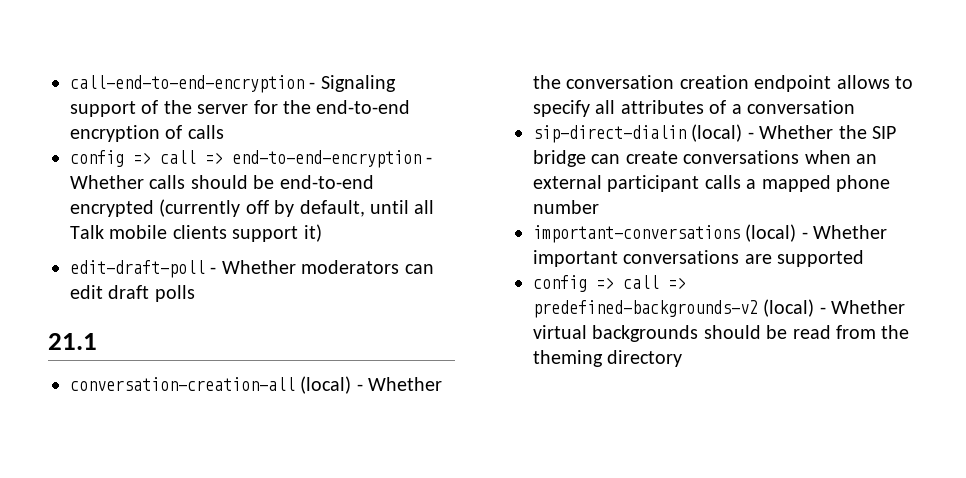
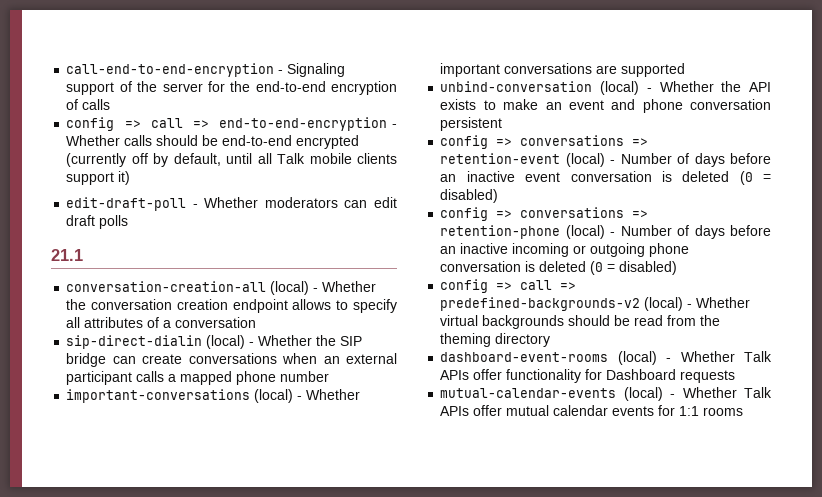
+ unbind-conversation (local) - Whether the API exists to make an event and phone conversation persistent
+ config => conversations => retention-event (local) - Number of days before an inactive event conversation is deleted (0 = disabled)
+ config => conversations => retention-phone (local) - Number of days before an inactive incoming or outgoing phone conversation is deleted (0 = disabled)
+ dashboard-event-rooms (local) - Whether Talk APIs offer functionality for Dashboard requests
+ mutual-calendar-events (local) - Whether Talk APIs offer mutual calendar events for 1:1 rooms

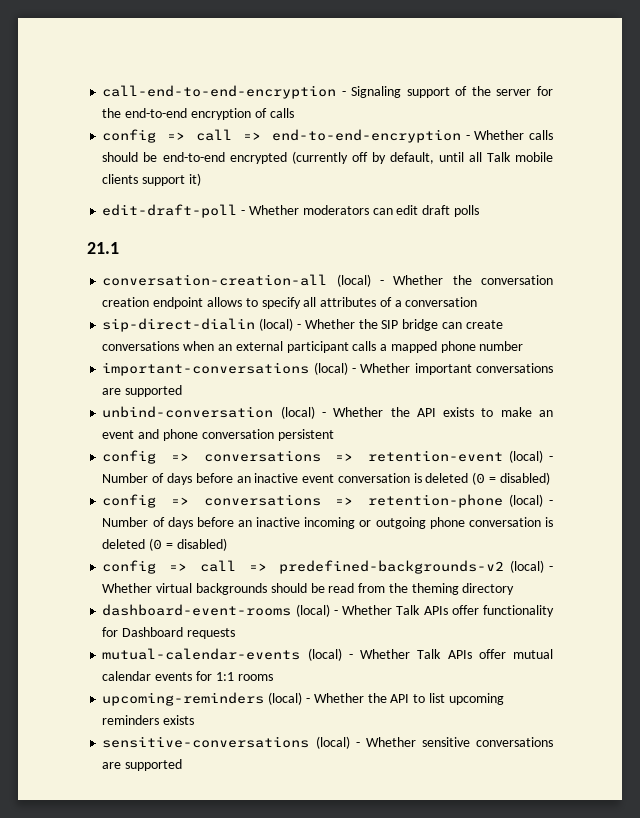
+ upcoming-reminders (local) - Whether the API to list upcoming reminders exists
+ sensitive-conversations (local) - Whether sensitive conversations are supported

